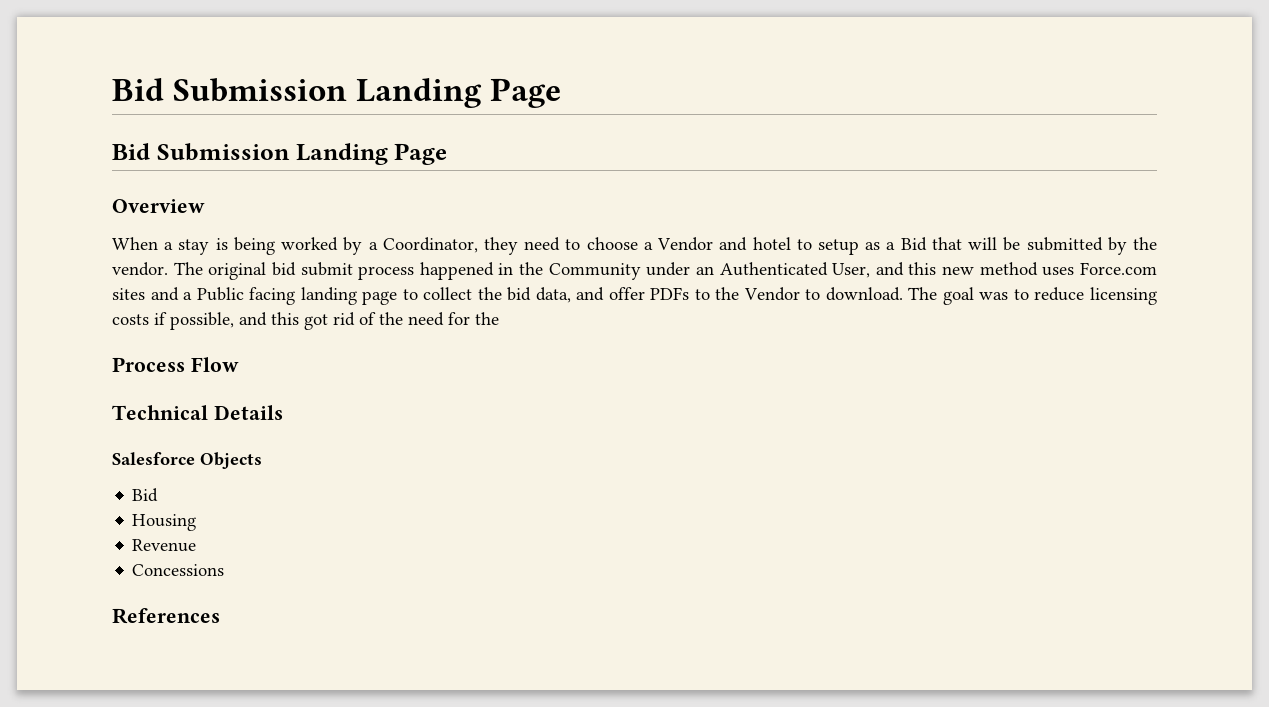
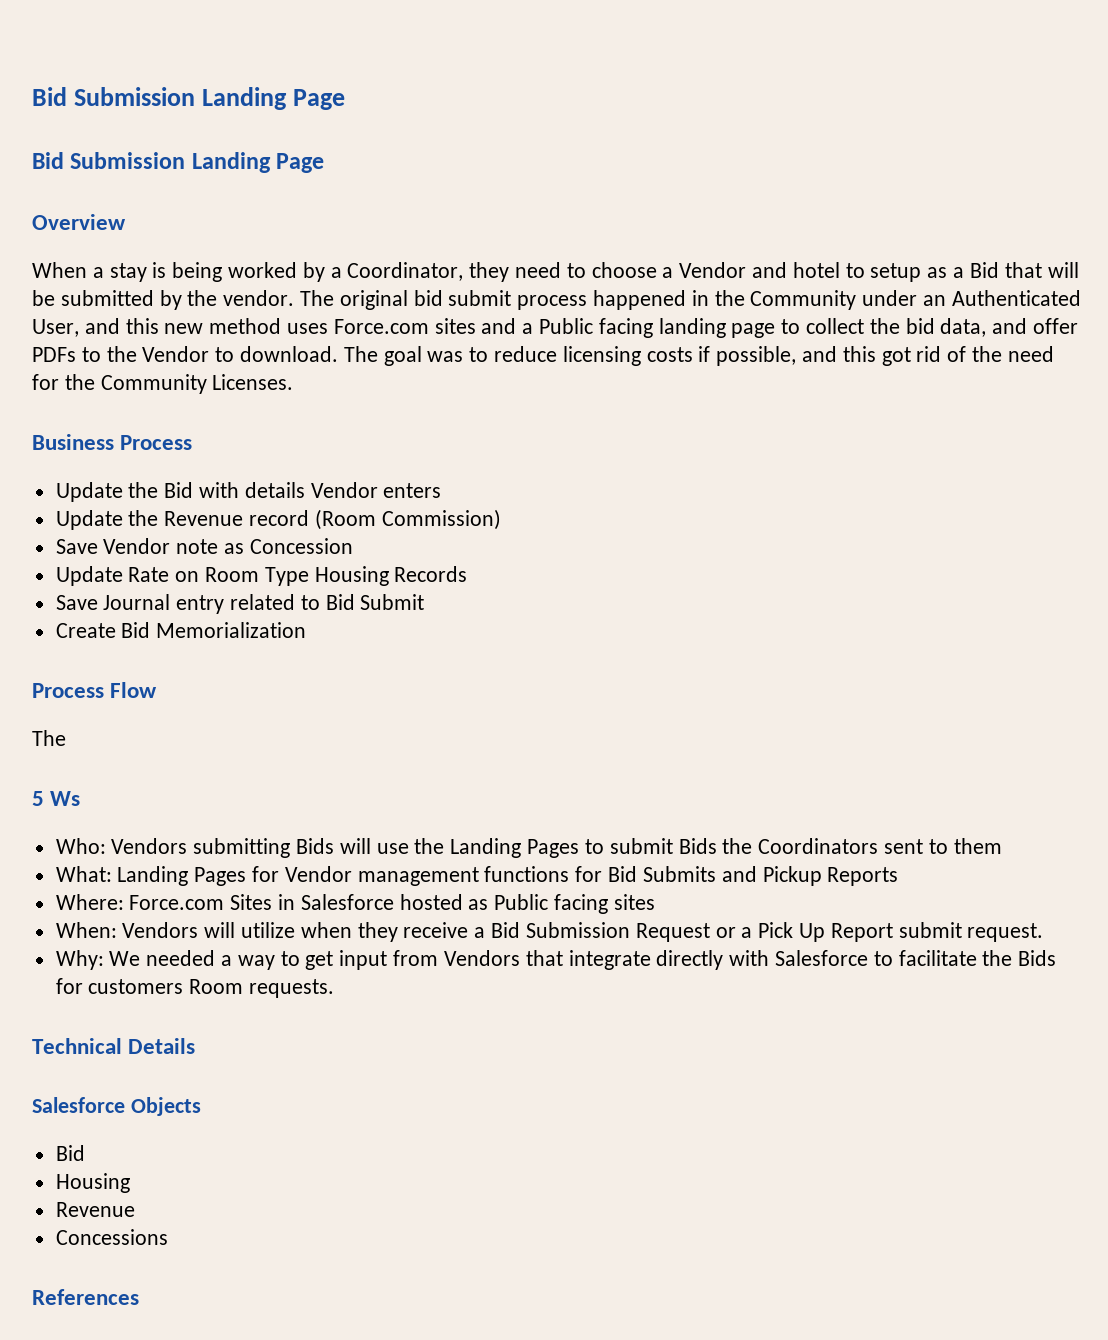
- The goal was to reduce licensing costs if possible, and this got rid of the need for the
+ The goal was to reduce licensing costs if possible, and this got rid of the need for the Community Licenses.
+ Business Process
+ Update the Bid with details Vendor enters
+ Update the Revenue record (Room Commission)
+ Save Vendor note as Concession
+ Update Rate on Room Type Housing Records
+ Save Journal entry related to Bid Submit
+ Create Bid Memorialization
  Process Flow
+ The
+ 5 Ws
+ Who: Vendors submitting Bids will use the Landing Pages to submit Bids the Coordinators sent to them
+ What: Landing Pages for Vendor management functions for Bid Submits and Pickup Reports
+ Where: Force.com Sites in Salesforce hosted as Public facing sites
+ When: Vendors will utilize when they receive a Bid Submission Request or a Pick Up Report submit request.
+ Why: We needed a way to get input from Vendors that integrate directly with Salesforce to facilitate the Bids for customers Room requests.

